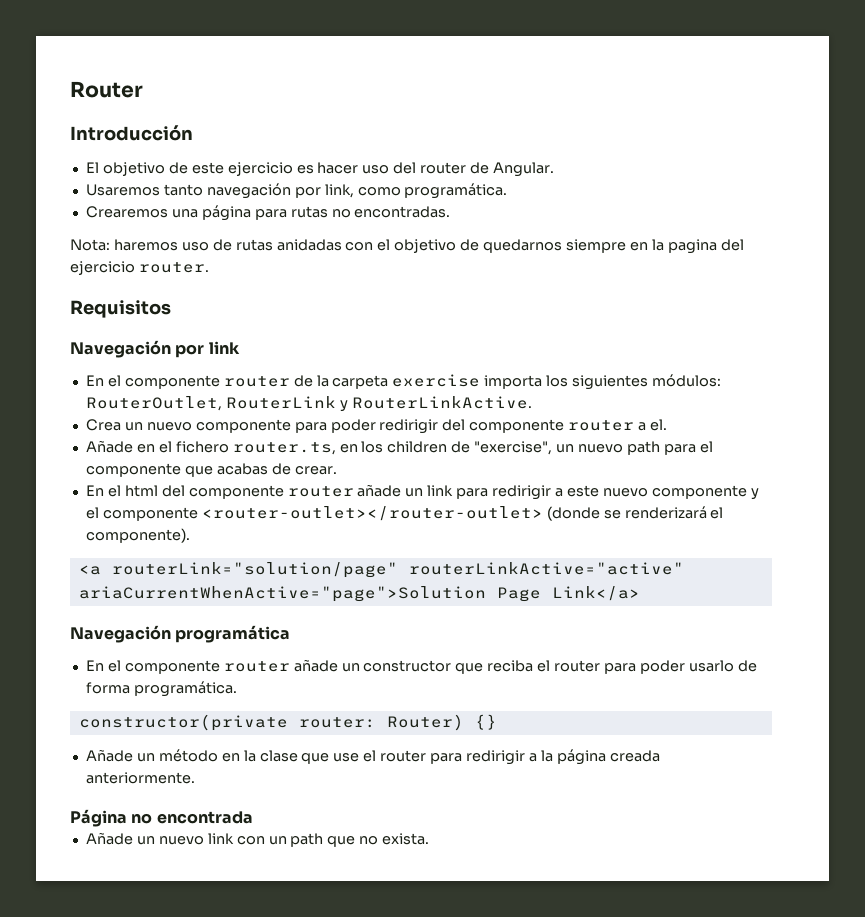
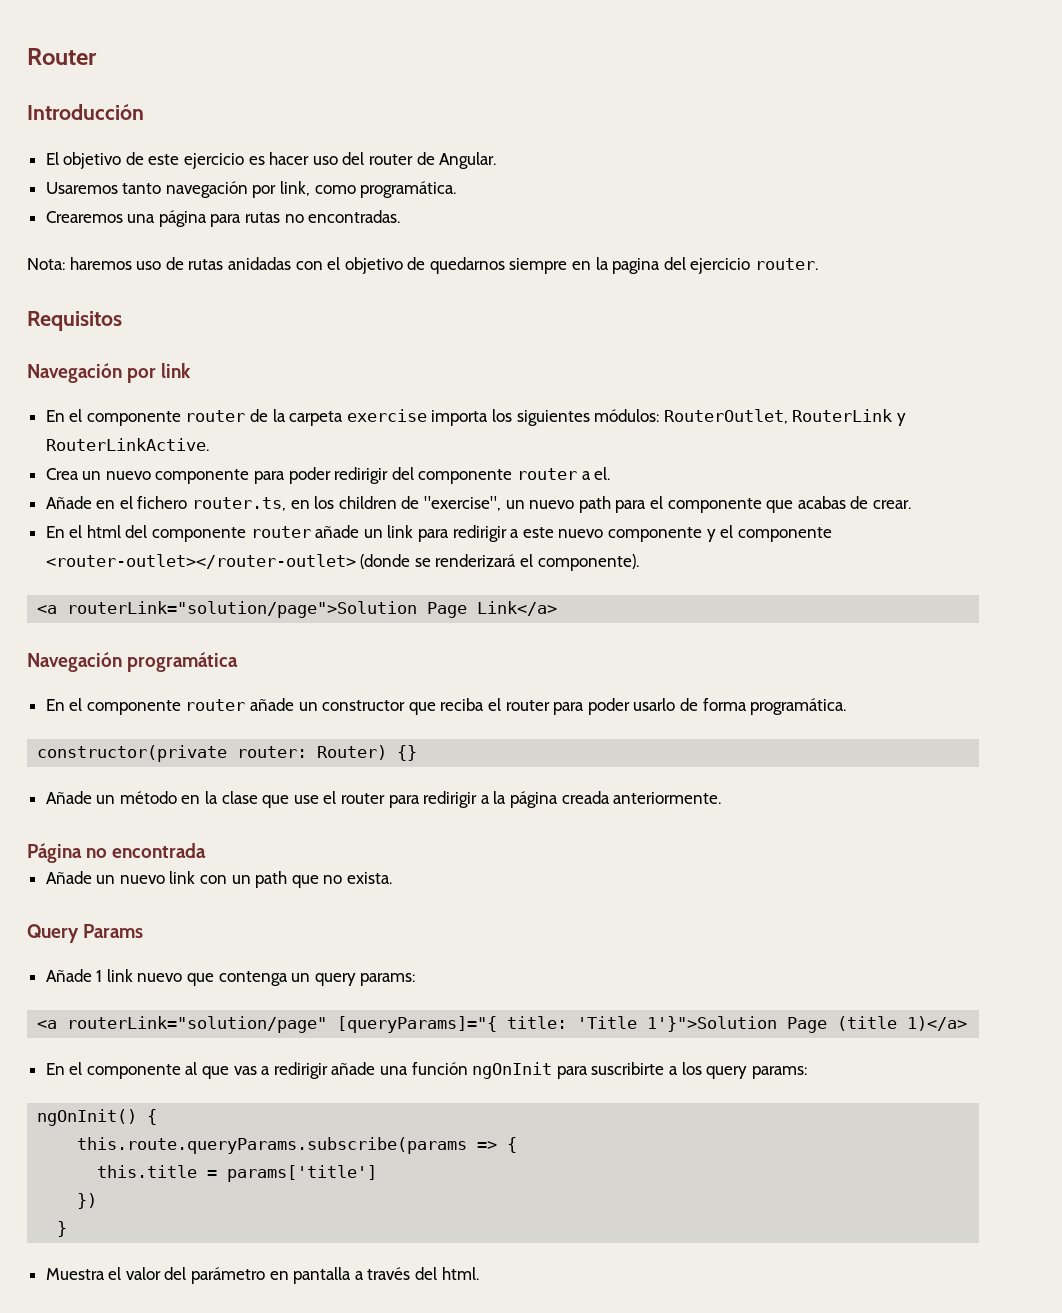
- <a routerLink="solution/page" routerLinkActive="active" ariaCurrentWhenActive="page">Solution Page Link</a>
+ <a routerLink="solution/page">Solution Page Link</a>
+ Query Params
+ Añade 1 link nuevo que contenga un query params:
+ <a routerLink="solution/page" [queryParams]="{ title: 'Title 1'}">Solution Page (title 1)</a>
+ En el componente al que vas a redirigir añade una función ngOnInit para suscribirte a los query params:
+ ngOnInit() {
+ this.route.queryParams.subscribe(params => {
+ this.title = params['title']
+ })
+ }
+ Muestra el valor del parámetro en pantalla a través del html.

